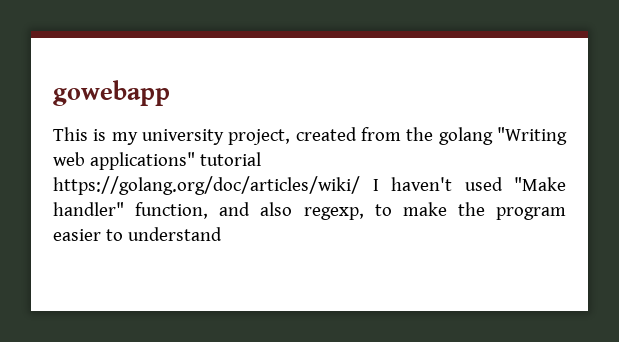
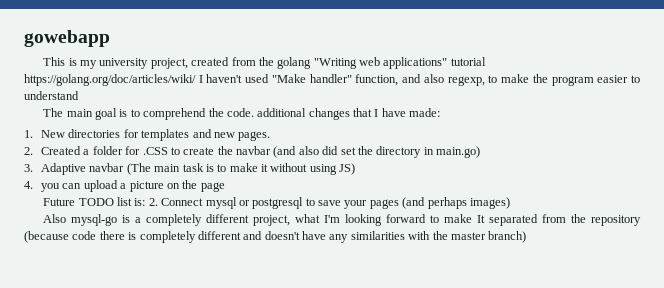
+ The main goal is to comprehend the code. additional changes that I have made:
+ 1. New directories for templates and new pages.
+ 2. Created a folder for .CSS to create the navbar (and also did set the directory in main.go)
+ 3. Adaptive navbar (The main task is to make it without using JS)
+ 4. you can upload a picture on the page
+ Future TODO list is: 2. Connect mysql or postgresql to save your pages (and perhaps images)
+ Also mysql-go is a completely different project, what I'm looking forward to make It separated from the repository (because code there is completely different and doesn't have any similarities with the master branch)

